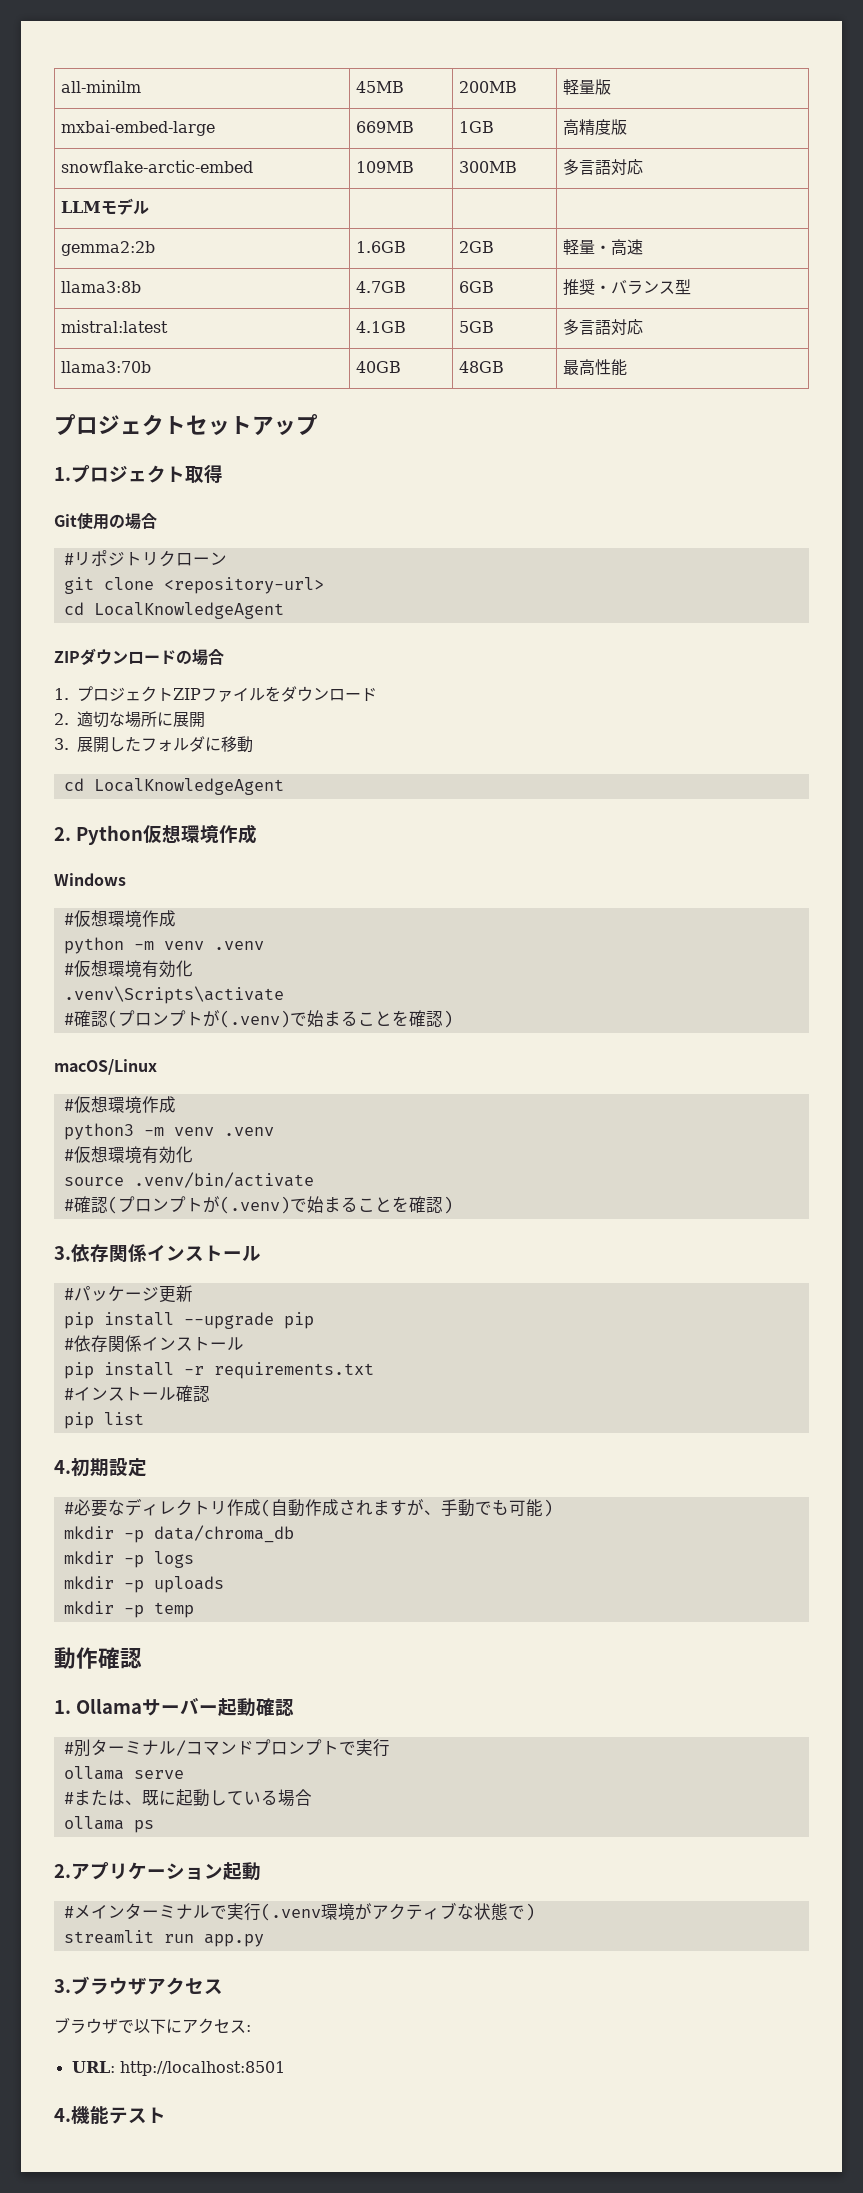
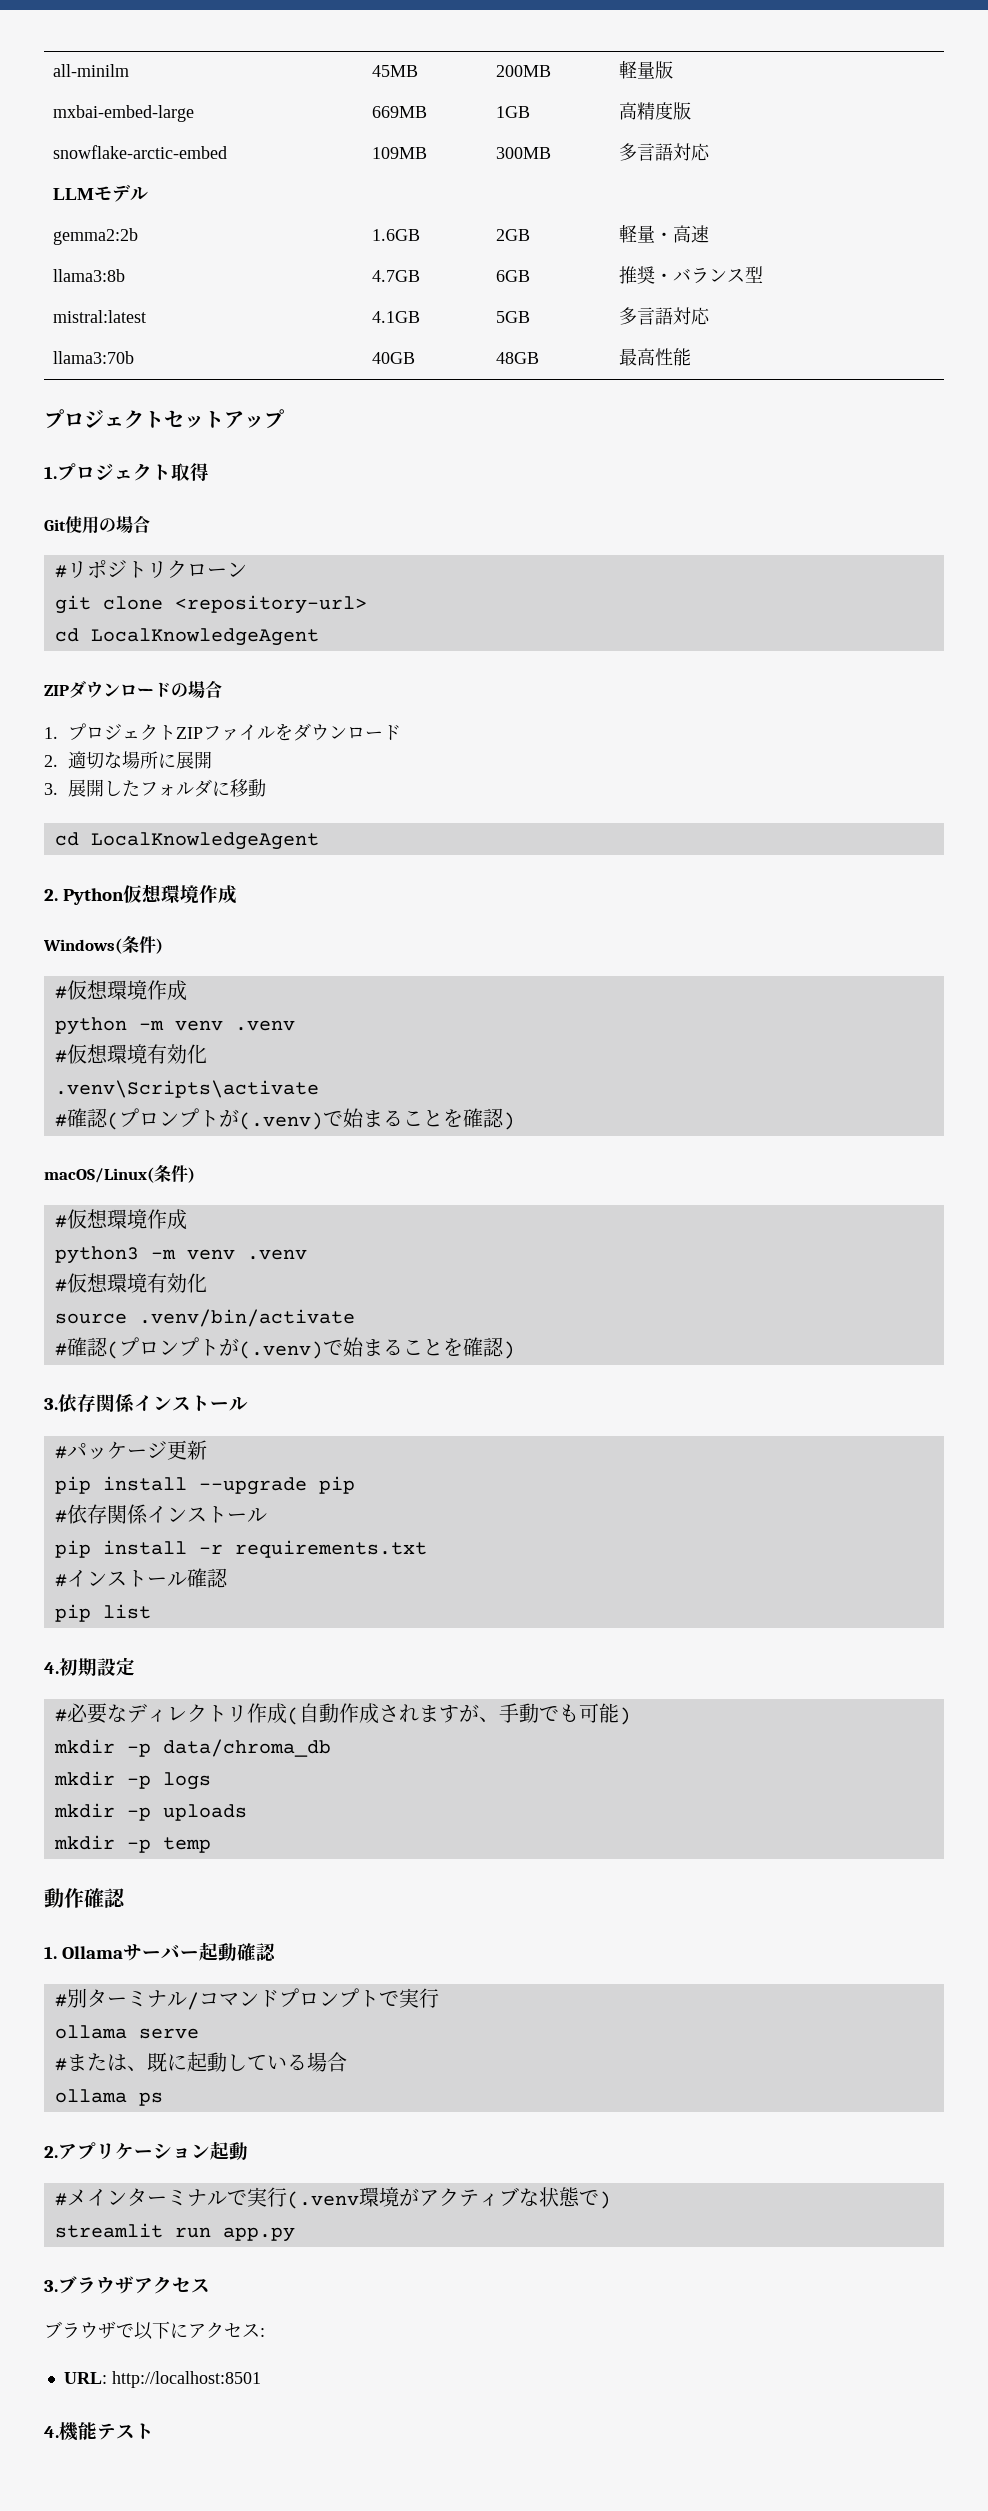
- Windows
+ Windows(条件)
- macOS/Linux
+ macOS/Linux(条件)

